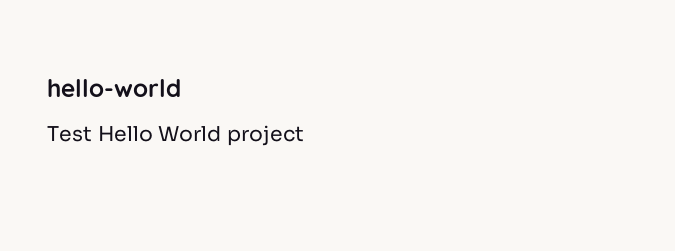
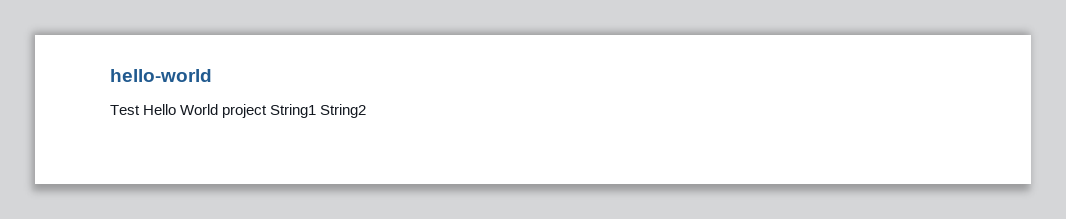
- Test Hello World project
+ Test Hello World project String1 String2

